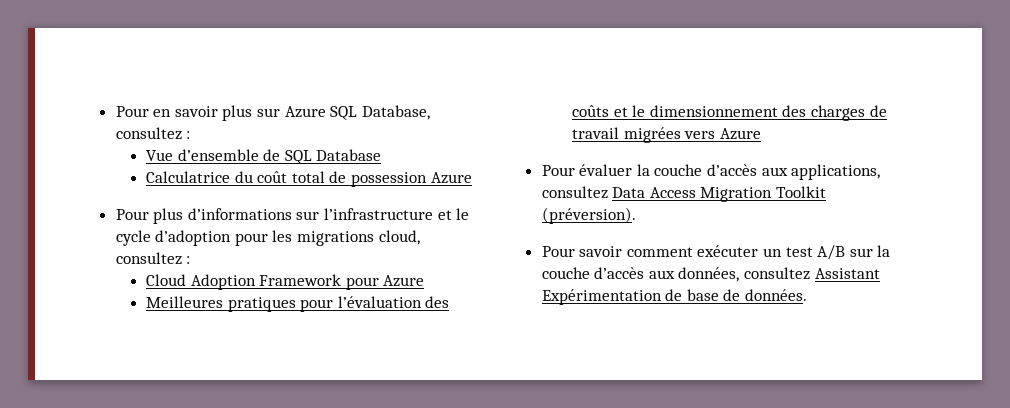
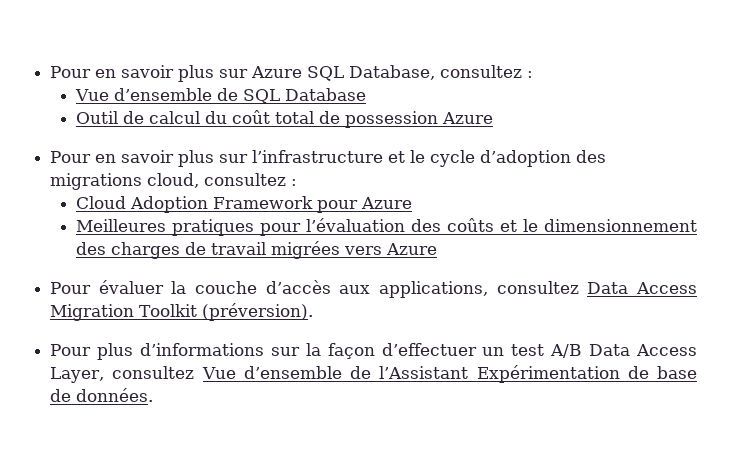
- Calculatrice du coût total de possession Azure
+ Outil de calcul du coût total de possession Azure
- Pour plus d’informations sur l’infrastructure et le cycle d’adoption pour les migrations cloud, consultez :
+ Pour en savoir plus sur l’infrastructure et le cycle d’adoption des migrations cloud, consultez :
- Pour savoir comment exécuter un test A/B sur la couche d’accès aux données, consultez Assistant Expérimentation de base de données.
+ Pour plus d’informations sur la façon d’effectuer un test A/B Data Access Layer, consultez Vue d’ensemble de l’Assistant Expérimentation de base de données.

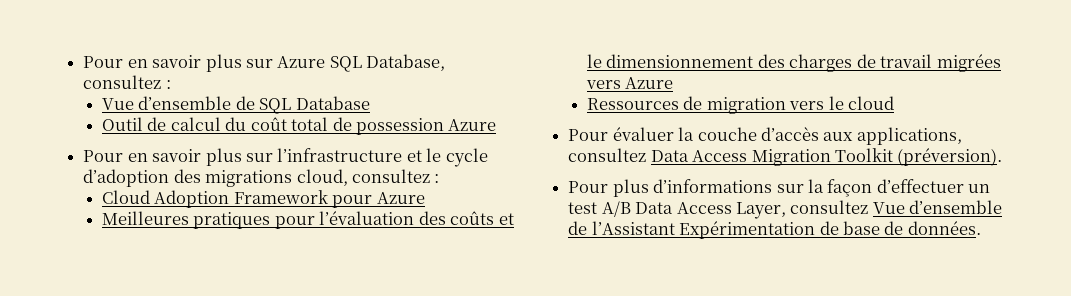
+ Ressources de migration vers le cloud

